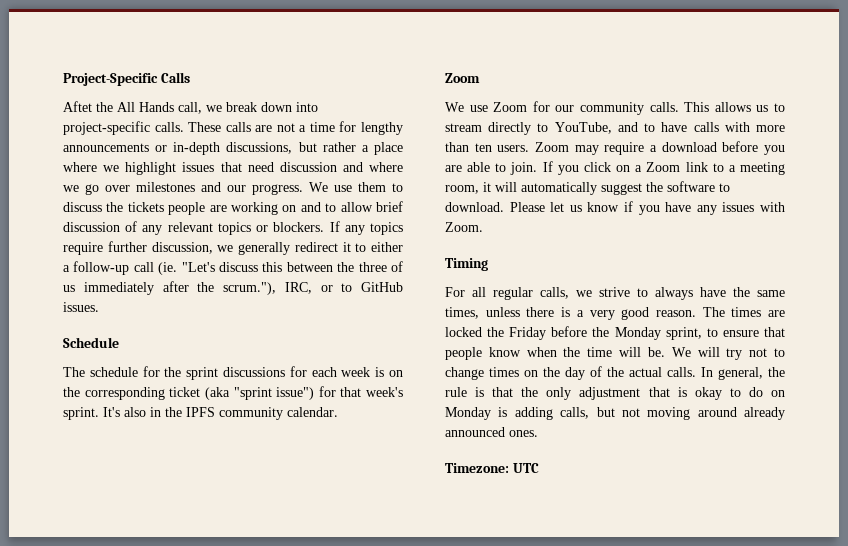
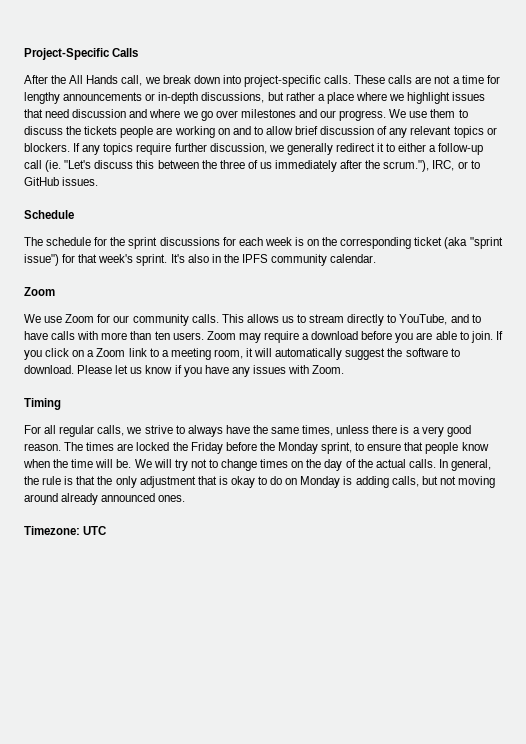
- Aftet the All Hands call, we break down into project-specific calls.
+ After the All Hands call, we break down into project-specific calls.

